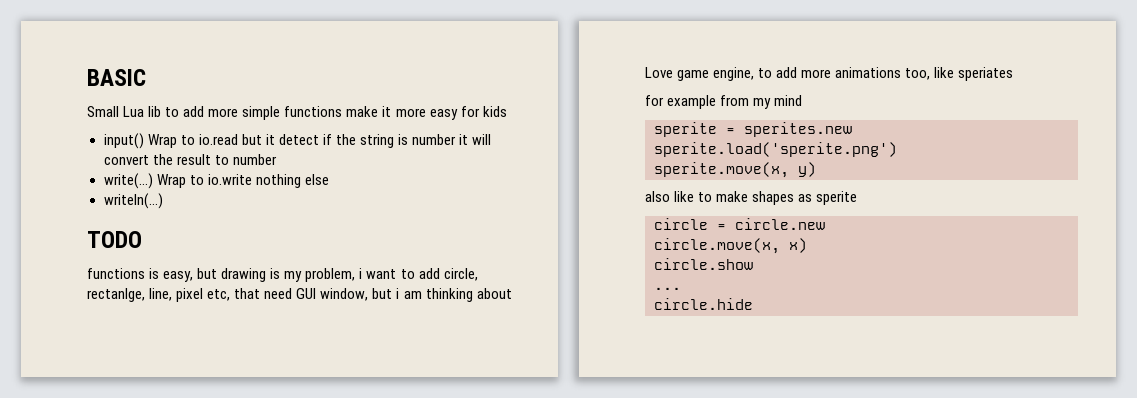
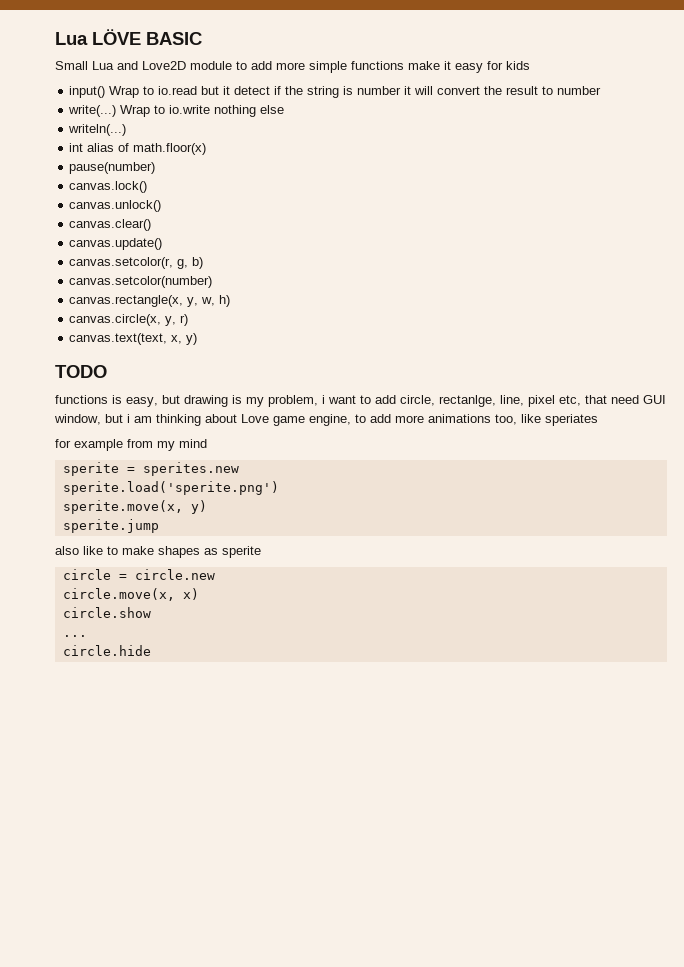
- BASIC
+ Lua LÖVE BASIC
- Small Lua lib to add more simple functions make it more easy for kids
+ Small Lua and Love2D module to add more simple functions make it easy for kids
+ int alias of math.floor(x)
+ pause(number)
+ canvas.lock()
+ canvas.unlock()
+ canvas.clear()
+ canvas.update()
+ canvas.setcolor(r, g, b)
+ canvas.setcolor(number)
+ canvas.rectangle(x, y, w, h)
+ canvas.circle(x, y, r)
+ canvas.text(text, x, y)
+ sperite.jump

